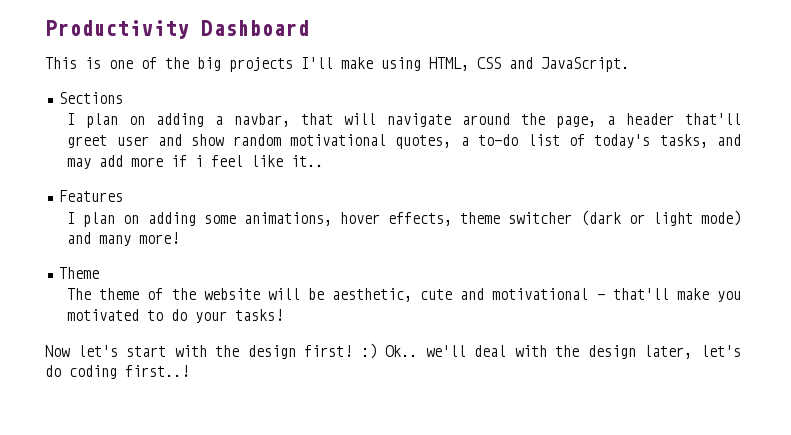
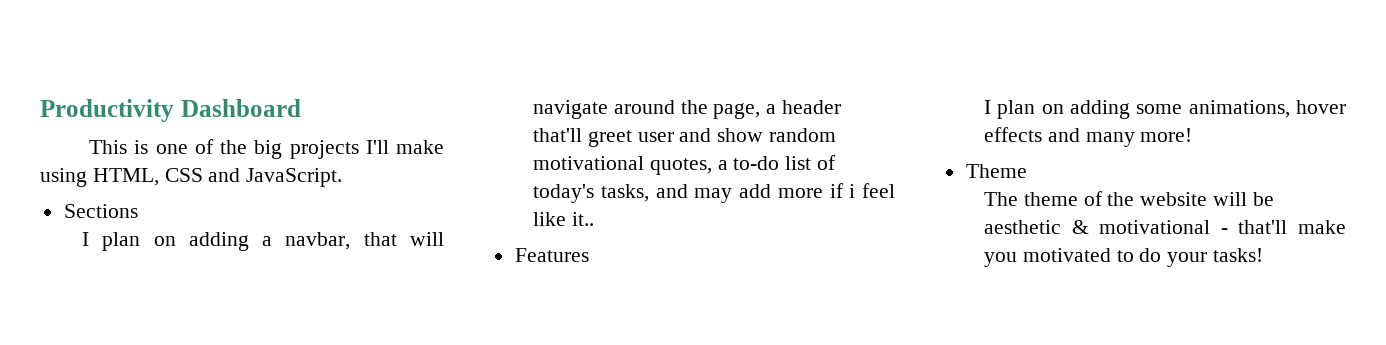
- I plan on adding some animations, hover effects, theme switcher (dark or light mode) and many more!
+ I plan on adding some animations, hover effects and many more!
- The theme of the website will be aesthetic, cute and motivational - that'll make you motivated to do your tasks!
+ The theme of the website will be aesthetic & motivational - that'll make you motivated to do your tasks!
- Now let's start with the design first! :) Ok.. we'll deal with the design later, let's do coding first..!

